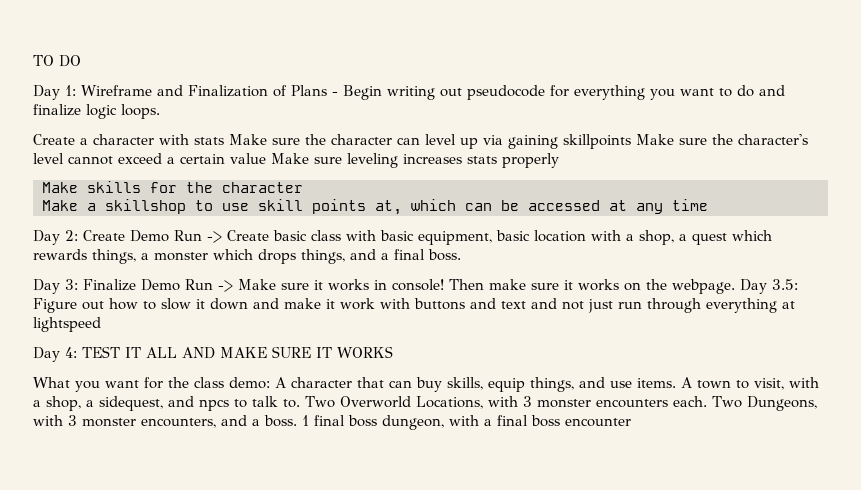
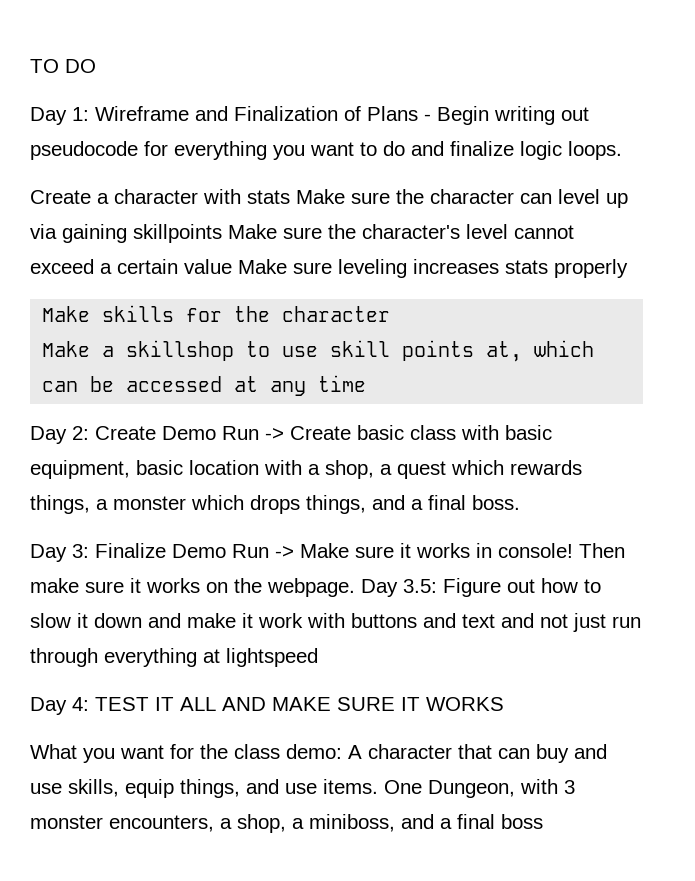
- What you want for the class demo: A character that can buy skills, equip things, and use items.
+ What you want for the class demo: A character that can buy and use skills, equip things, and use items.
- A town to visit, with a shop, a sidequest, and npcs to talk to. Two Overworld Locations, with 3 monster encounters each. Two Dungeons, with 3 monster encounters, and a boss. 1 final boss dungeon, with a final boss encounter
+ One Dungeon, with 3 monster encounters, a shop, a miniboss, and a final boss

